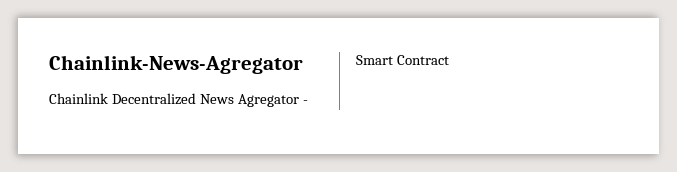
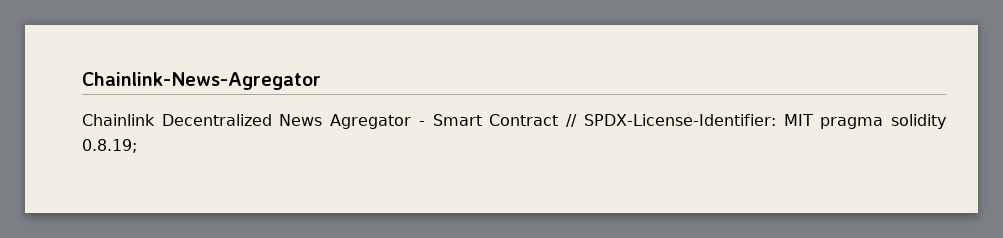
- Chainlink Decentralized News Agregator - Smart Contract
+ Chainlink Decentralized News Agregator - Smart Contract // SPDX-License-Identifier: MIT pragma solidity 0.8.19;

